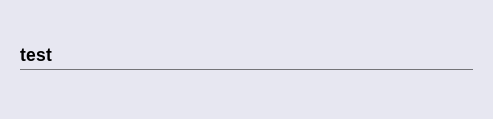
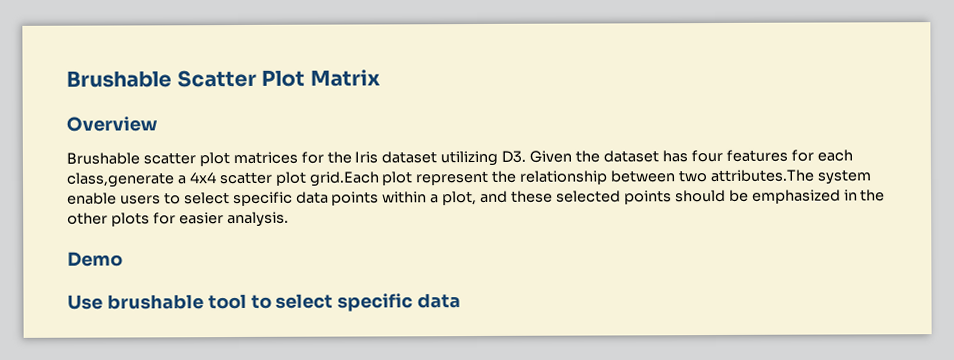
- test
+ Brushable Scatter Plot Matrix
+ Overview
+ Brushable scatter plot matrices for the Iris dataset utilizing D3. Given the dataset has four features for each class,generate a 4x4 scatter plot grid.Each plot represent the relationship between two attributes.The system enable users to select specific data points within a plot, and these selected points should be emphasized in the other plots for easier analysis.
+ Demo
+ Use brushable tool to select specific data

